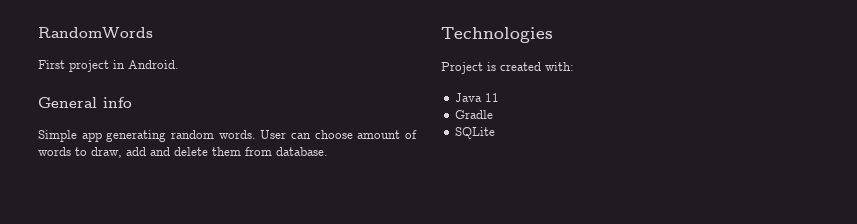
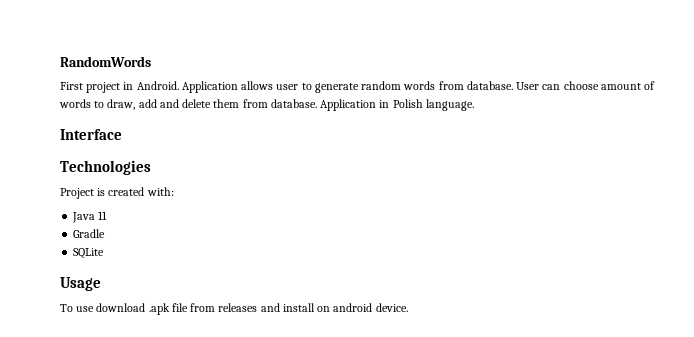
- First project in Android.
- General info
- Simple app generating random words.
+ First project in Android. Application allows user to generate random words from database.
+ Application in Polish language.
+ Interface
+ Usage
+ To use download .apk file from releases and install on android device.

